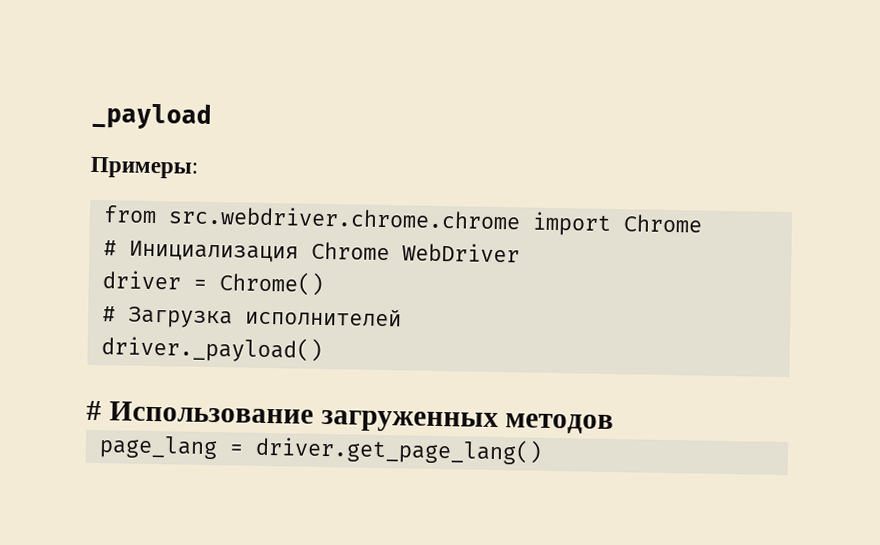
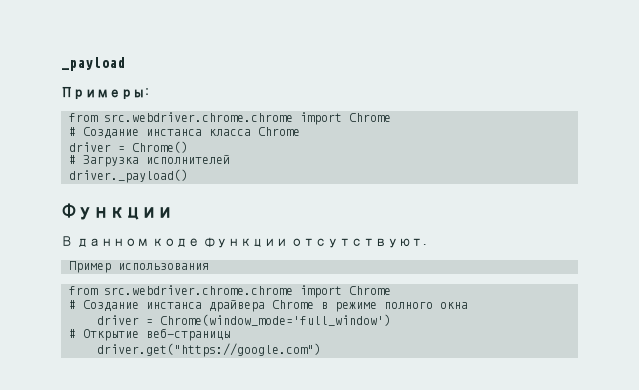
- # Инициализация Chrome WebDriver
+ # Создание инстанса класса Chrome
- # Использование загруженных методов
- page_lang = driver.get_page_lang()
+ Функции
+ В данном коде функции отсутствуют.
+ Пример использования
+ from src.webdriver.chrome.chrome import Chrome
+ # Создание инстанса драйвера Chrome в режиме полного окна
+ driver = Chrome(window_mode='full_window')
+ # Открытие веб-страницы
+ driver.get("https://google.com")

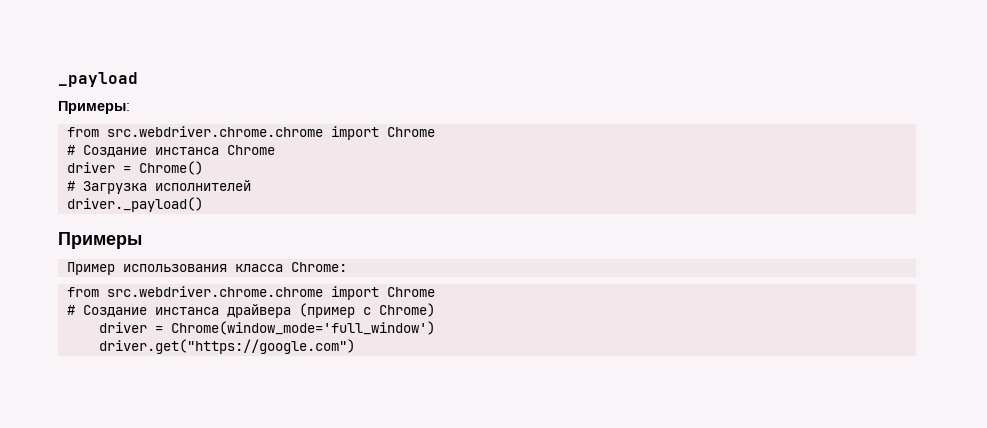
- # Создание инстанса класса Chrome
+ # Создание инстанса Chrome
- Функции
- В данном коде функции отсутствуют.
+ Примеры
- Пример использования
+ Пример использования класса Chrome:
- # Создание инстанса драйвера Chrome в режиме полного окна
+ # Создание инстанса драйвера (пример с Chrome)
- # Открытие веб-страницы

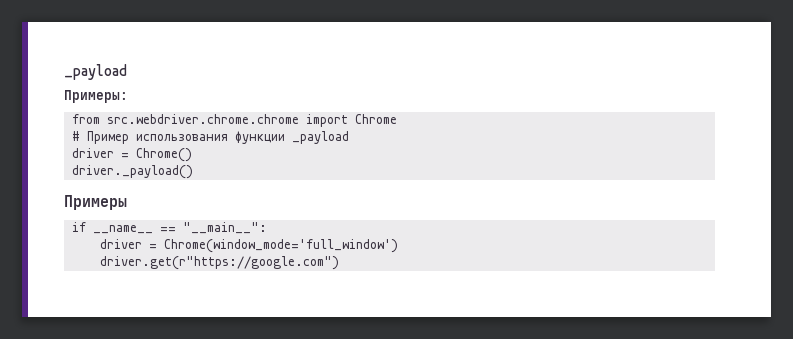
- # Создание инстанса Chrome
+ # Пример использования функции _payload
- # Загрузка исполнителей
- Пример использования класса Chrome:
- from src.webdriver.chrome.chrome import Chrome
- # Создание инстанса драйвера (пример с Chrome)
+ if __name__ == "__main__":
- driver.get("https://google.com")
+ driver.get(r"https://google.com")

